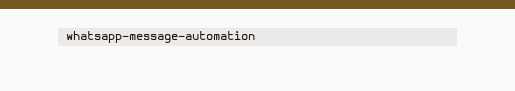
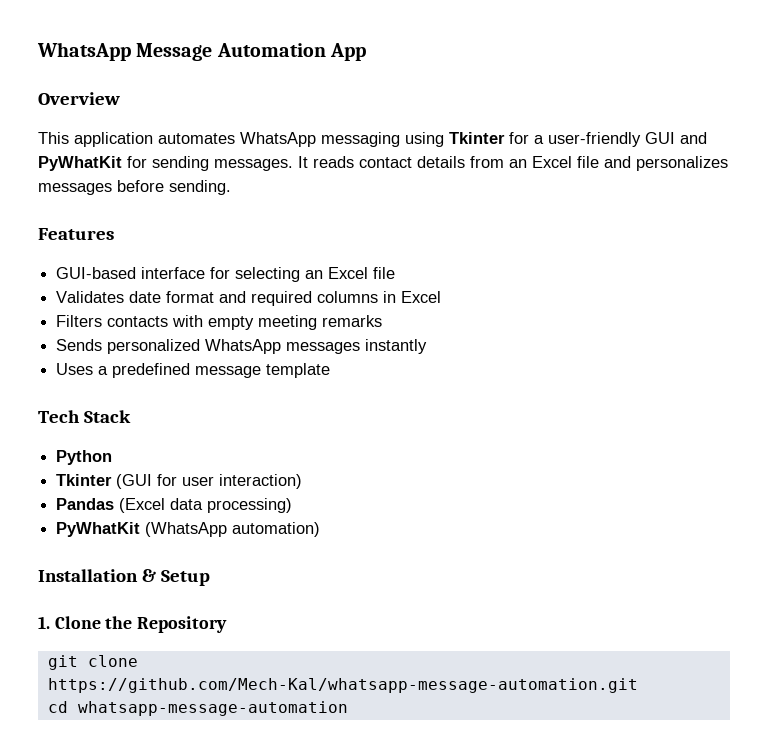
- whatsapp-message-automation
+ WhatsApp Message Automation App
+ Overview
+ This application automates WhatsApp messaging using Tkinter for a user-friendly GUI and PyWhatKit for sending messages. It reads contact details from an Excel file and personalizes messages before sending.
+ Features
+ GUI-based interface for selecting an Excel file
+ Validates date format and required columns in Excel
+ Filters contacts with empty meeting remarks
+ Sends personalized WhatsApp messages instantly
+ Uses a predefined message template
+ Tech Stack
+ Python
+ Tkinter (GUI for user interaction)
+ Pandas (Excel data processing)
+ PyWhatKit (WhatsApp automation)
+ Installation & Setup
+ 1. Clone the Repository
+ git clone https://github.com/Mech-Kal/whatsapp-message-automation.git
+ cd whatsapp-message-automation

